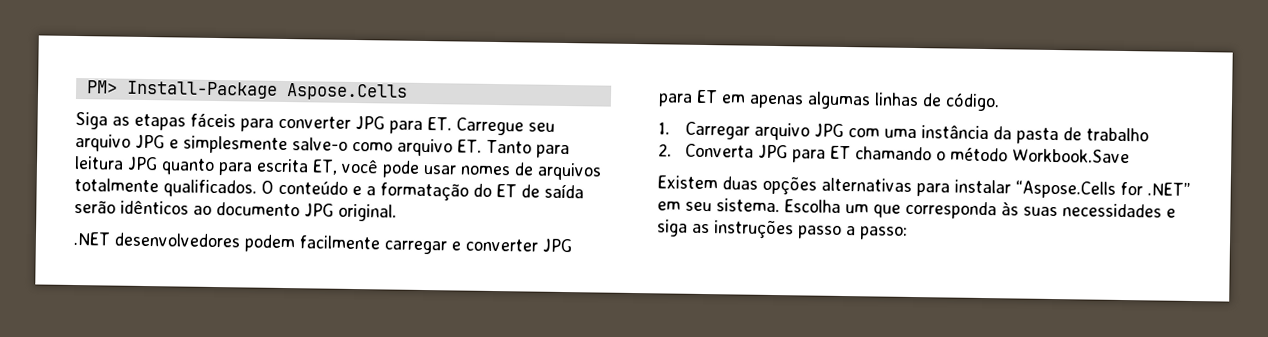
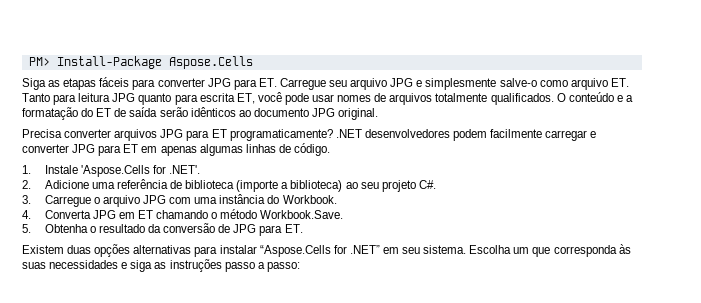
- .NET desenvolvedores podem facilmente carregar e converter JPG para ET em apenas algumas linhas de código.
+ Precisa converter arquivos JPG para ET programaticamente? .NET desenvolvedores podem facilmente carregar e converter JPG para ET em apenas algumas linhas de código.
- 1. Carregar arquivo JPG com uma instância da pasta de trabalho
- 2. Converta JPG para ET chamando o método Workbook.Save
+ 1. Instale 'Aspose.Cells for .NET'.
+ 2. Adicione uma referência de biblioteca (importe a biblioteca) ao seu projeto C#.
+ 3. Carregue o arquivo JPG com uma instância do Workbook.
+ 4. Converta JPG em ET chamando o método Workbook.Save.
+ 5. Obtenha o resultado da conversão de JPG para ET.

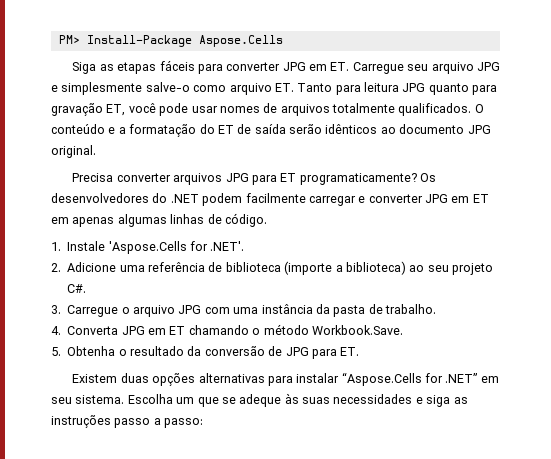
- Siga as etapas fáceis para converter JPG para ET. Carregue seu arquivo JPG e simplesmente salve-o como arquivo ET. Tanto para leitura JPG quanto para escrita ET, você pode usar nomes de arquivos totalmente qualificados.
+ Siga as etapas fáceis para converter JPG em ET. Carregue seu arquivo JPG e simplesmente salve-o como arquivo ET. Tanto para leitura JPG quanto para gravação ET, você pode usar nomes de arquivos totalmente qualificados.
- Precisa converter arquivos JPG para ET programaticamente? .NET desenvolvedores podem facilmente carregar e converter JPG para ET em apenas algumas linhas de código.
+ Precisa converter arquivos JPG para ET programaticamente? Os desenvolvedores do .NET podem facilmente carregar e converter JPG em ET em apenas algumas linhas de código.
- 3. Carregue o arquivo JPG com uma instância do Workbook.
+ 3. Carregue o arquivo JPG com uma instância da pasta de trabalho.
- Escolha um que corresponda às suas necessidades e siga as instruções passo a passo:
+ Escolha um que se adeque às suas necessidades e siga as instruções passo a passo:

